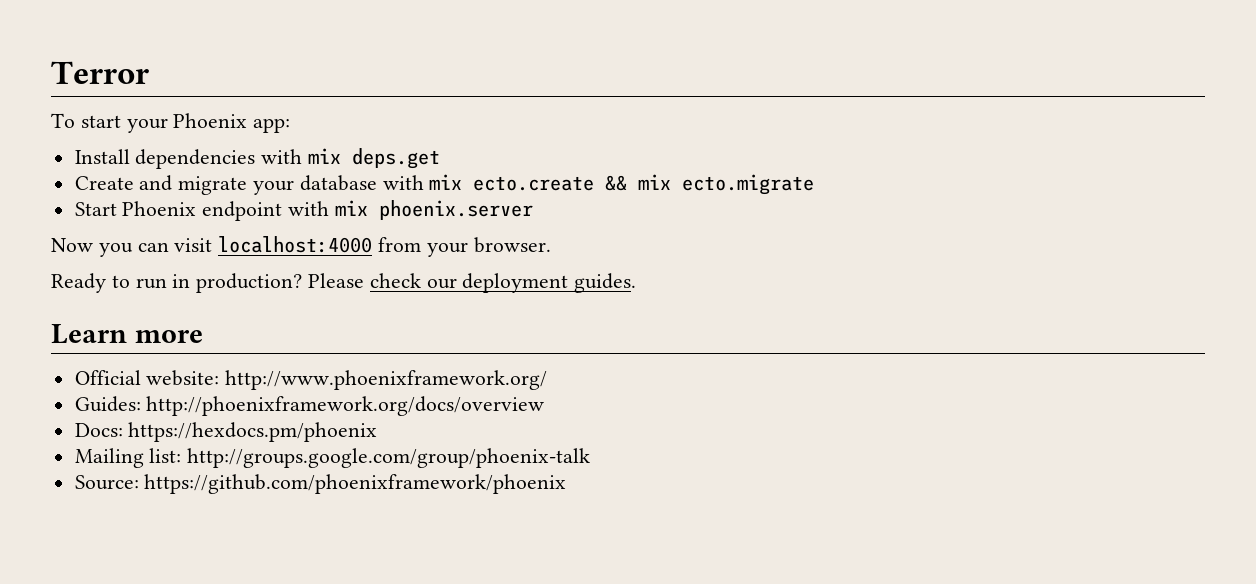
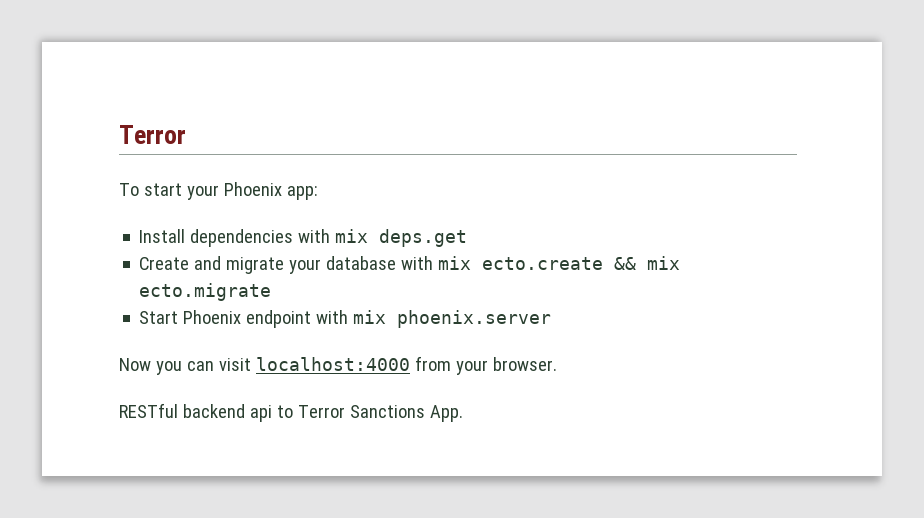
- Ready to run in production? Please check our deployment guides.
- Learn more
- Official website: http://www.phoenixframework.org/
- Guides: http://phoenixframework.org/docs/overview
- Docs: https://hexdocs.pm/phoenix
- Mailing list: http://groups.google.com/group/phoenix-talk
- Source: https://github.com/phoenixframework/phoenix
+ RESTful backend api to Terror Sanctions App.

